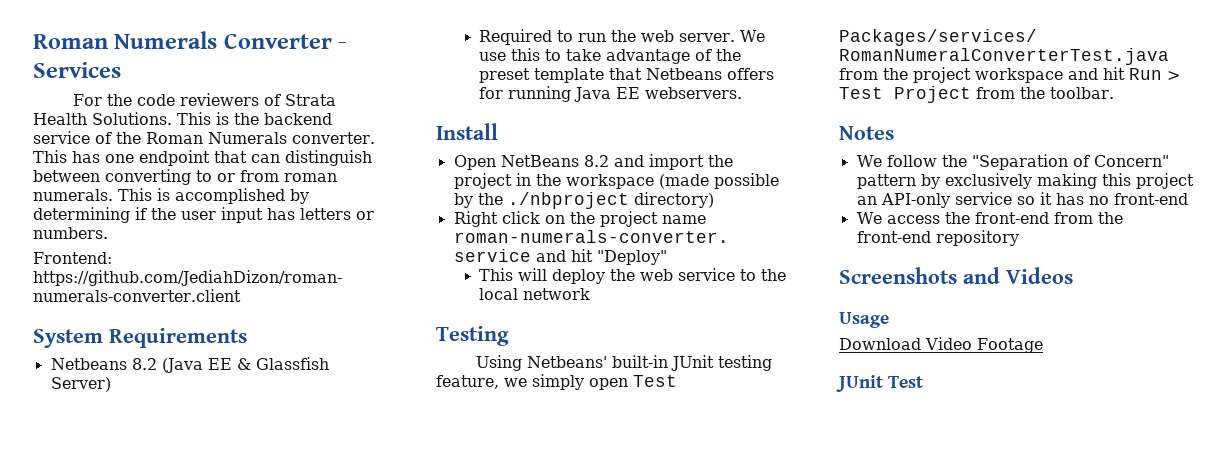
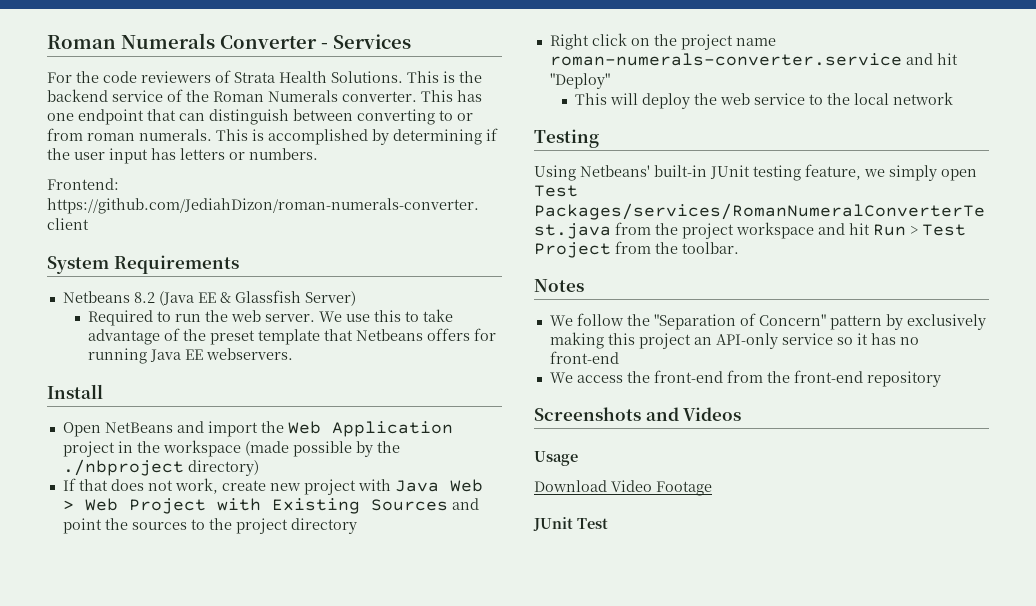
- Open NetBeans 8.2 and import the project in the workspace (made possible by the ./nbproject directory)
+ Open NetBeans and import the Web Application project in the workspace (made possible by the ./nbproject directory)
+ If that does not work, create new project with Java Web > Web Project with Existing Sources and point the sources to the project directory

